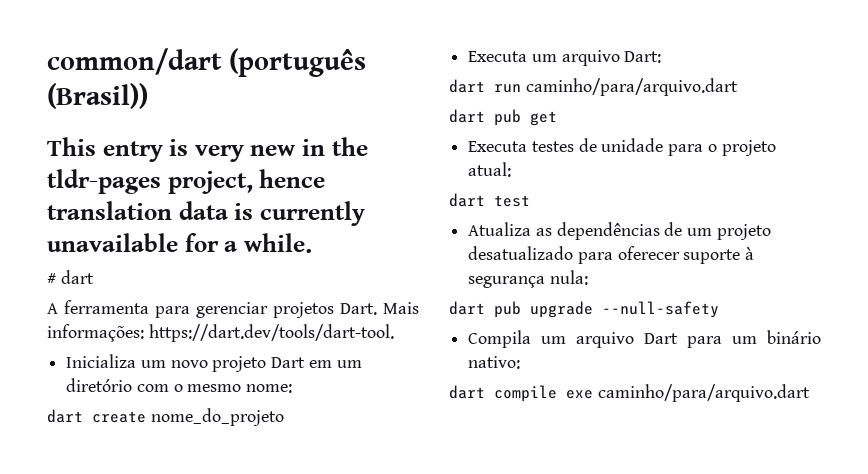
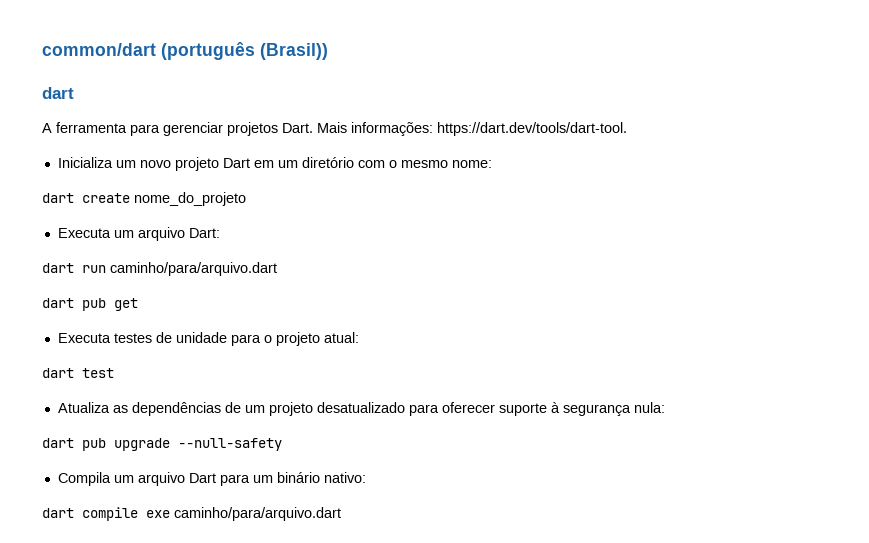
  common/dart (português (Brasil))
- This entry is very new in the tldr-pages project, hence translation data is currently unavailable for a while.
- # dart
+ dart

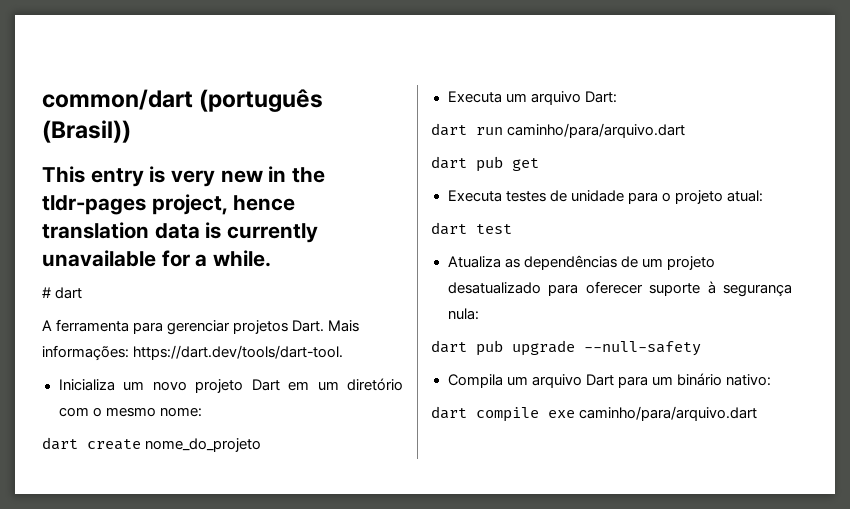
  common/dart (português (Brasil))
- dart
+ This entry is very new in the tldr-pages project, hence translation data is currently unavailable for a while.
+ # dart

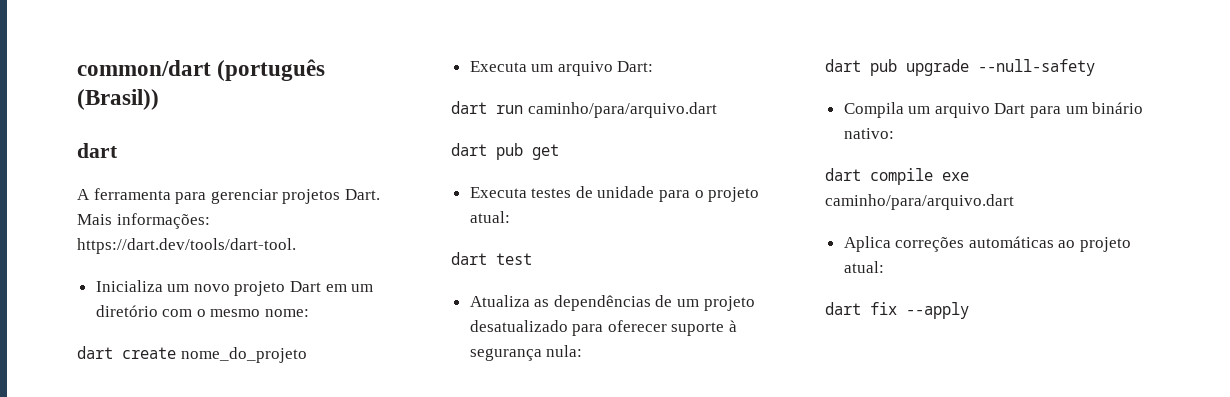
  common/dart (português (Brasil))
- This entry is very new in the tldr-pages project, hence translation data is currently unavailable for a while.
- # dart
+ dart
+ Aplica correções automáticas ao projeto atual:
+ dart fix --apply

